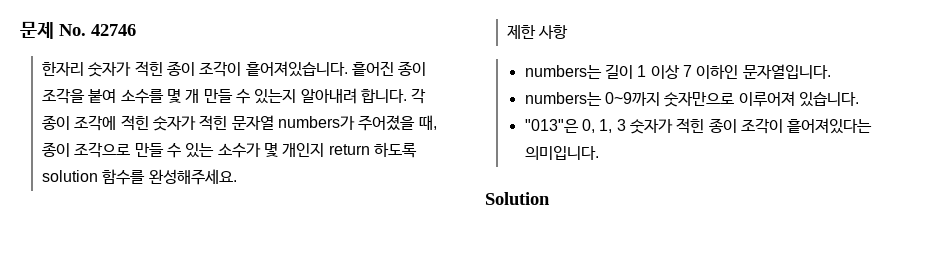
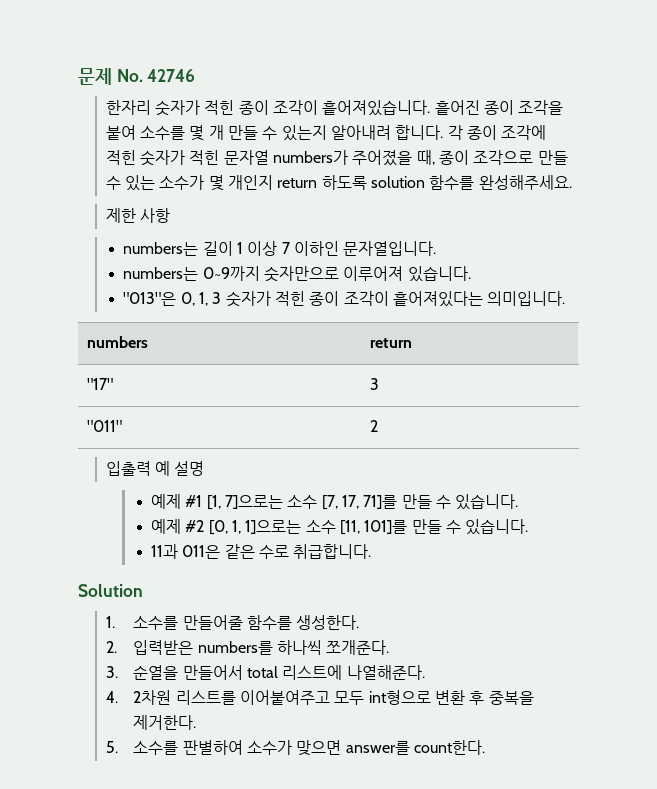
+ numbers | return
+ "17" | 3
+ "011" | 2
+ 입출력 예 설명
+ 예제 #1 [1, 7]으로는 소수 [7, 17, 71]를 만들 수 있습니다.
+ 예제 #2 [0, 1, 1]으로는 소수 [11, 101]를 만들 수 있습니다.
+ 11과 011은 같은 수로 취급합니다.
  Solution
+ 1. 소수를 만들어줄 함수를 생성한다.
+ 2. 입력받은 numbers를 하나씩 쪼개준다.
+ 3. 순열을 만들어서 total 리스트에 나열해준다.
+ 4. 2차원 리스트를 이어붙여주고 모두 int형으로 변환 후 중복을 제거한다.
+ 5. 소수를 판별하여 소수가 맞으면 answer를 count한다.

